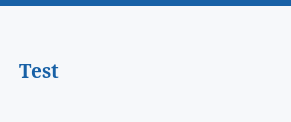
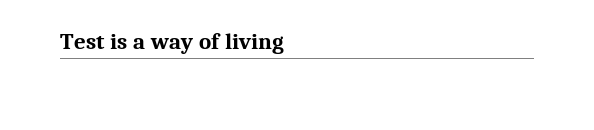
- Test
+ Test is a way of living

